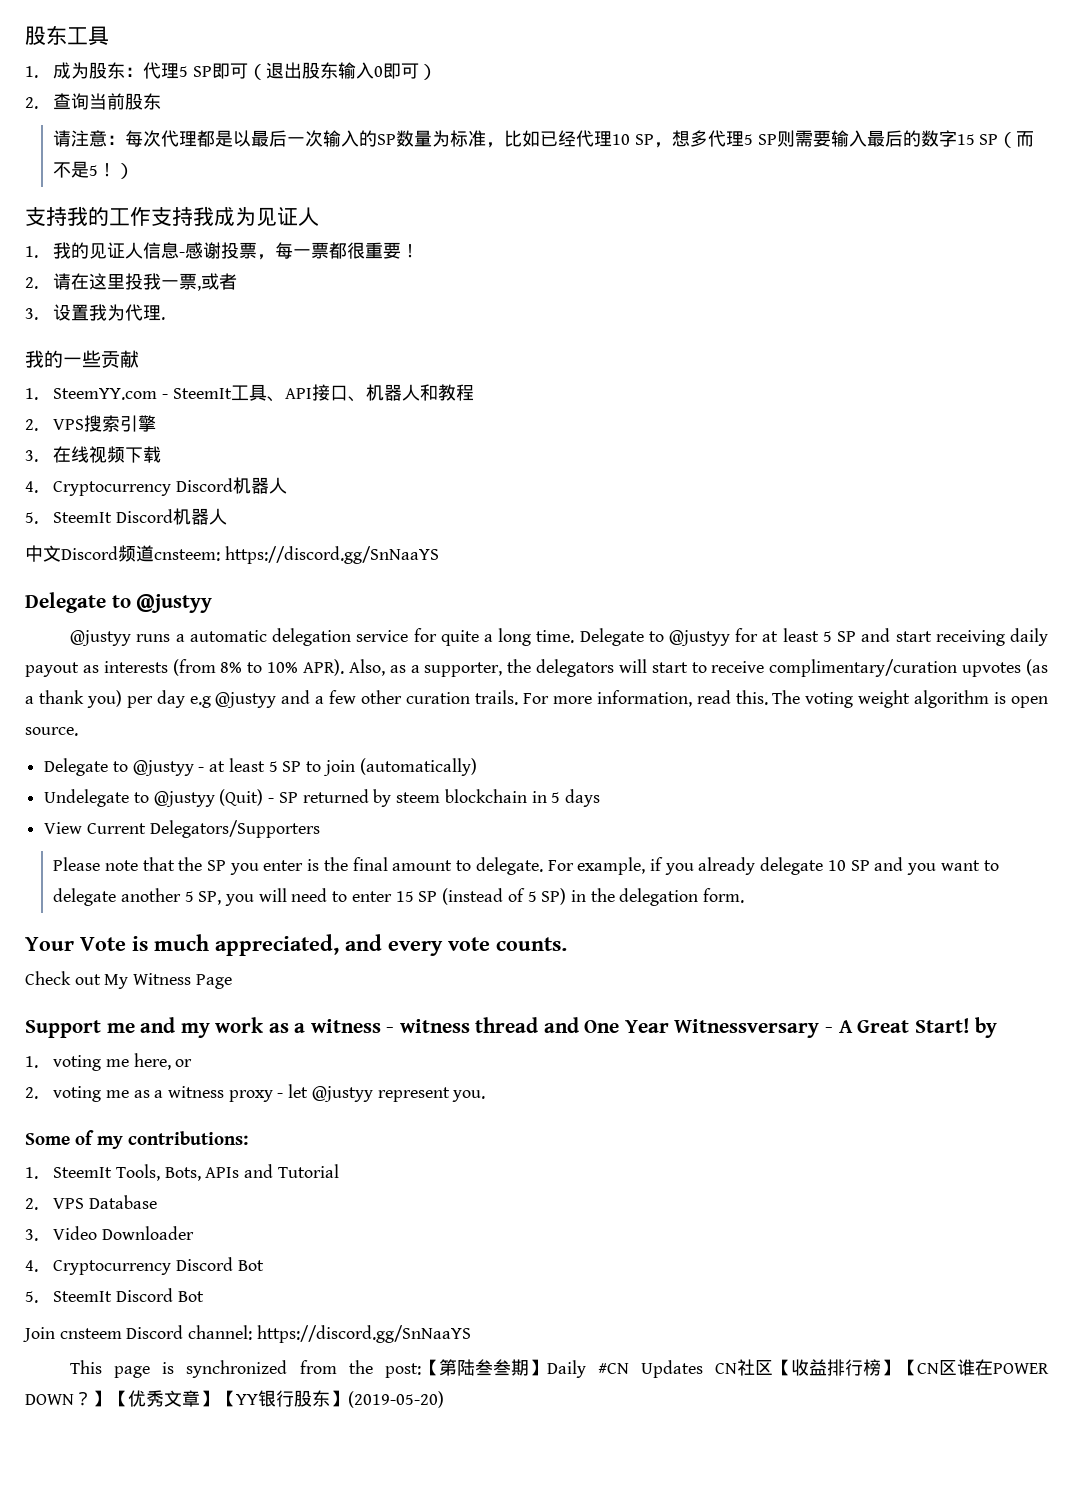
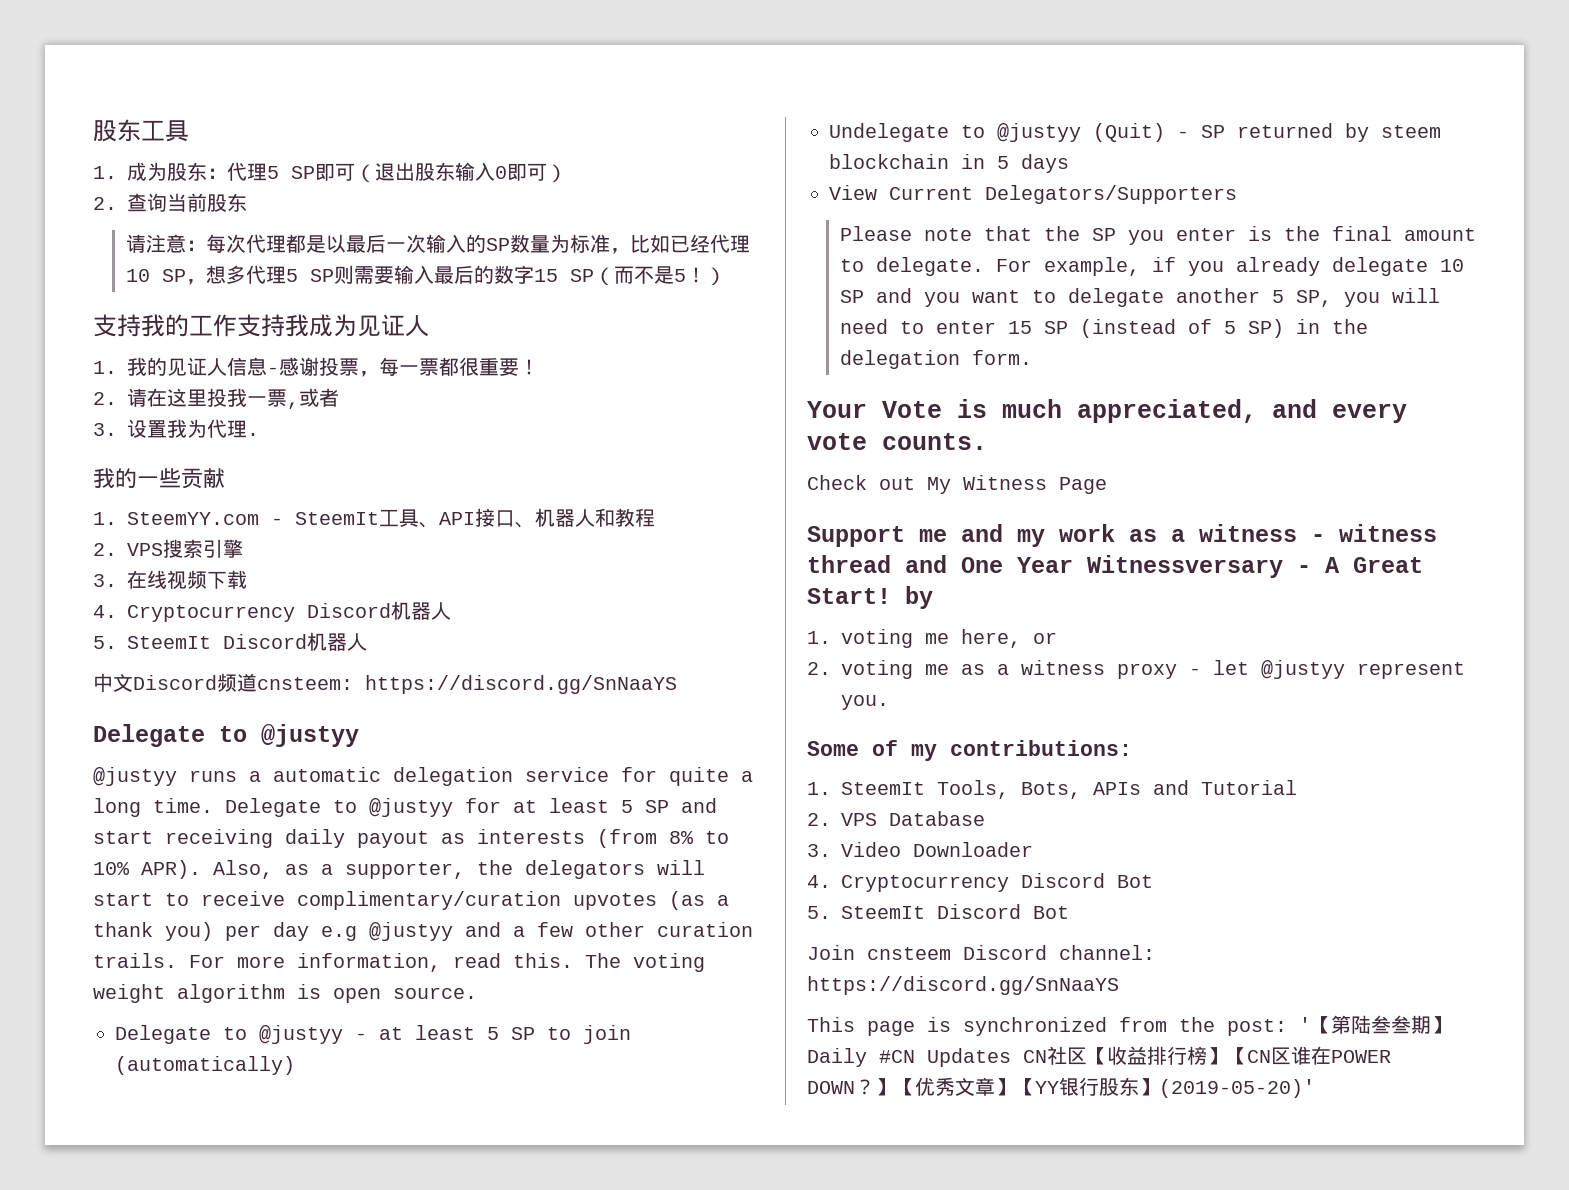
- This page is synchronized from the post:【第陆叁叁期】Daily #CN Updates CN社区【收益排行榜】【CN区谁在POWER DOWN？
+ This page is synchronized from the post: '【第陆叁叁期】Daily #CN Updates CN社区【收益排行榜】【CN区谁在POWER DOWN？
- 】【优秀文章】【YY银行股东】(2019-05-20)
+ 】【优秀文章】【YY银行股东】(2019-05-20)'

